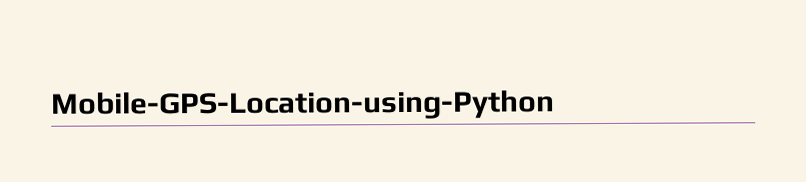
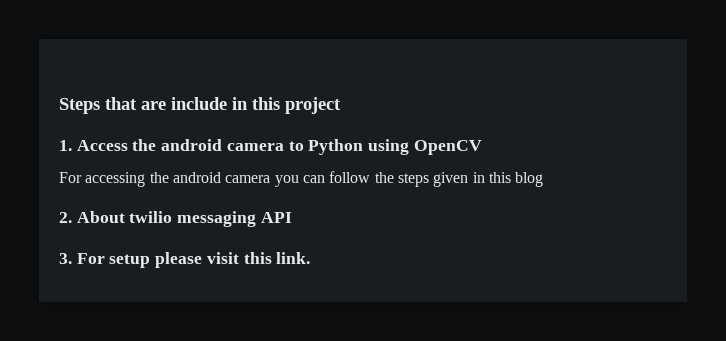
- Mobile-GPS-Location-using-Python
+ Steps that are include in this project
+ 1. Access the android camera to Python using OpenCV
+ For accessing the android camera you can follow the steps given in this blog
+ 2. About twilio messaging API
+ 3. For setup please visit this link.

